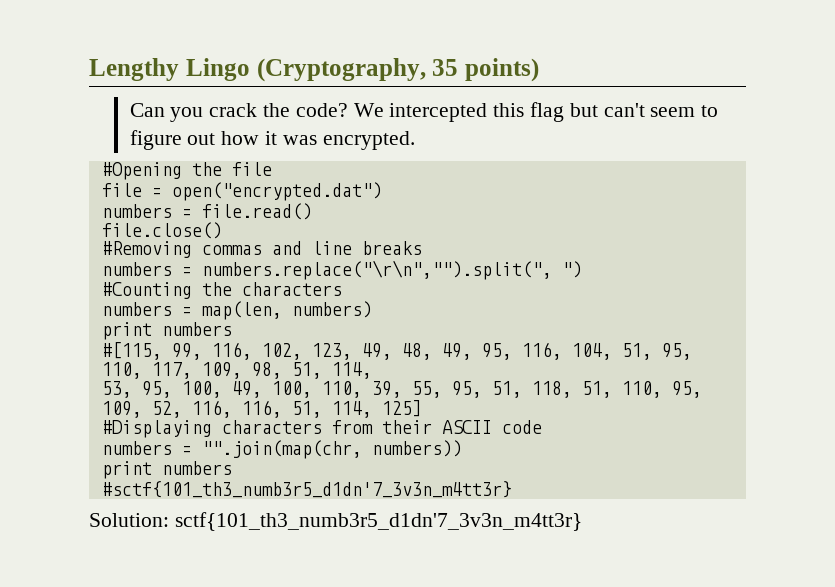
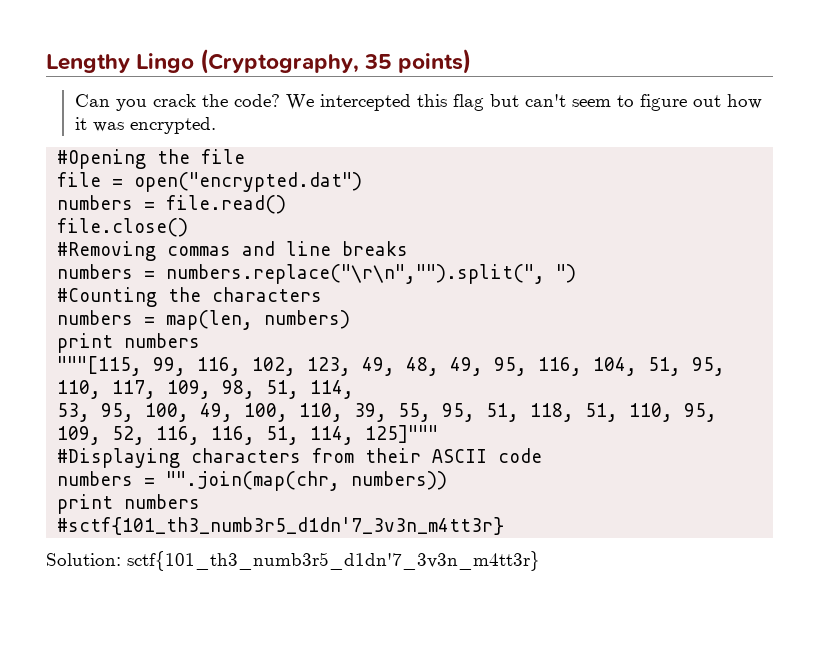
- #[115, 99, 116, 102, 123, 49, 48, 49, 95, 116, 104, 51, 95, 110, 117, 109, 98, 51, 114,
+ """[115, 99, 116, 102, 123, 49, 48, 49, 95, 116, 104, 51, 95, 110, 117, 109, 98, 51, 114,
- 53, 95, 100, 49, 100, 110, 39, 55, 95, 51, 118, 51, 110, 95, 109, 52, 116, 116, 51, 114, 125]
+ 53, 95, 100, 49, 100, 110, 39, 55, 95, 51, 118, 51, 110, 95, 109, 52, 116, 116, 51, 114, 125]"""

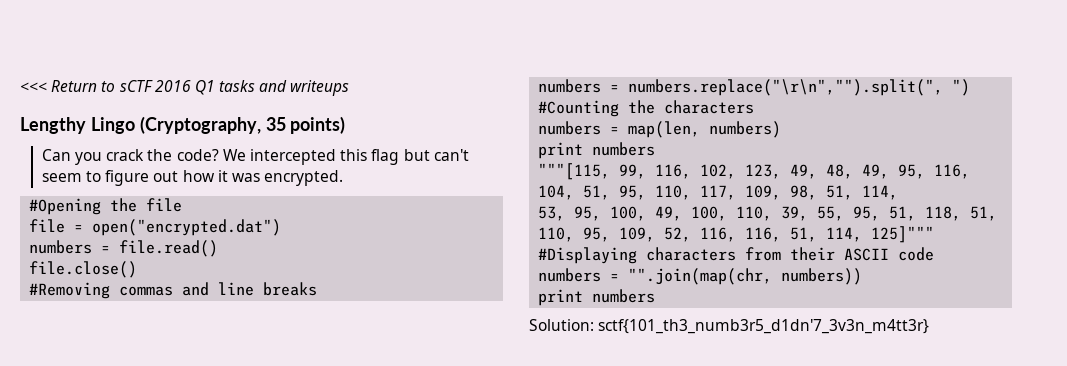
+ <<< Return to sCTF 2016 Q1 tasks and writeups
- #sctf{101_th3_numb3r5_d1dn'7_3v3n_m4tt3r}

